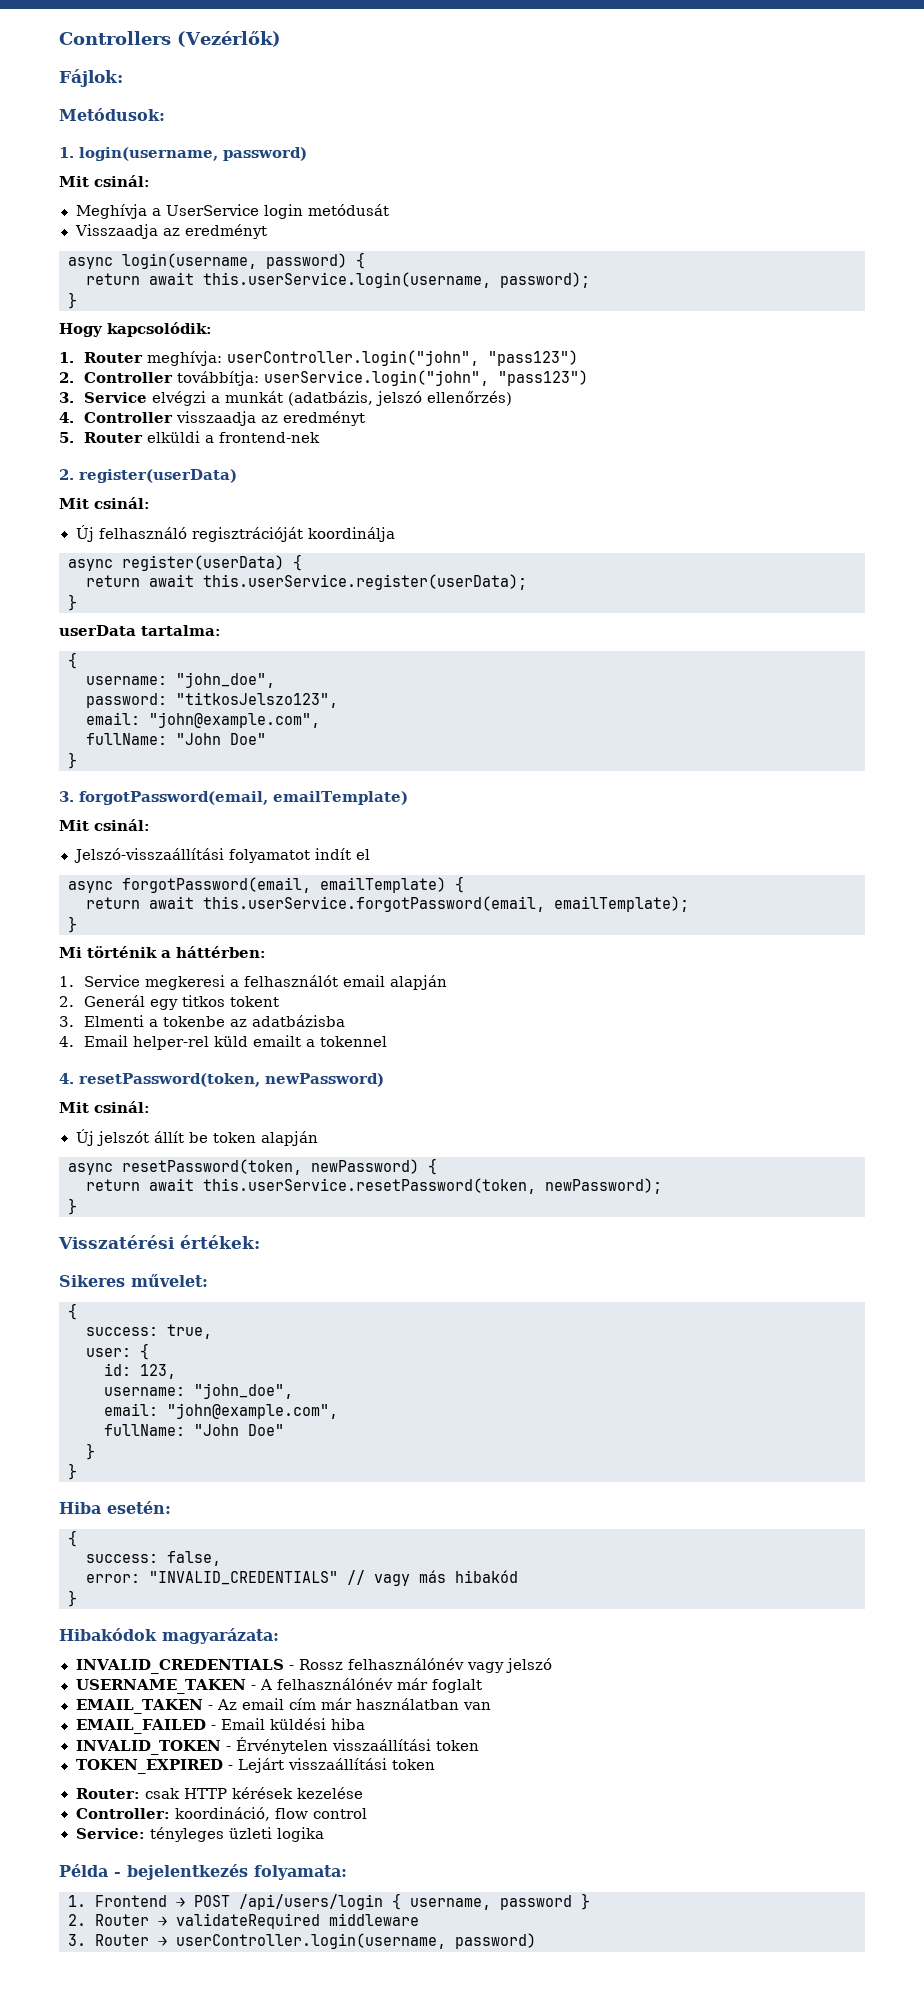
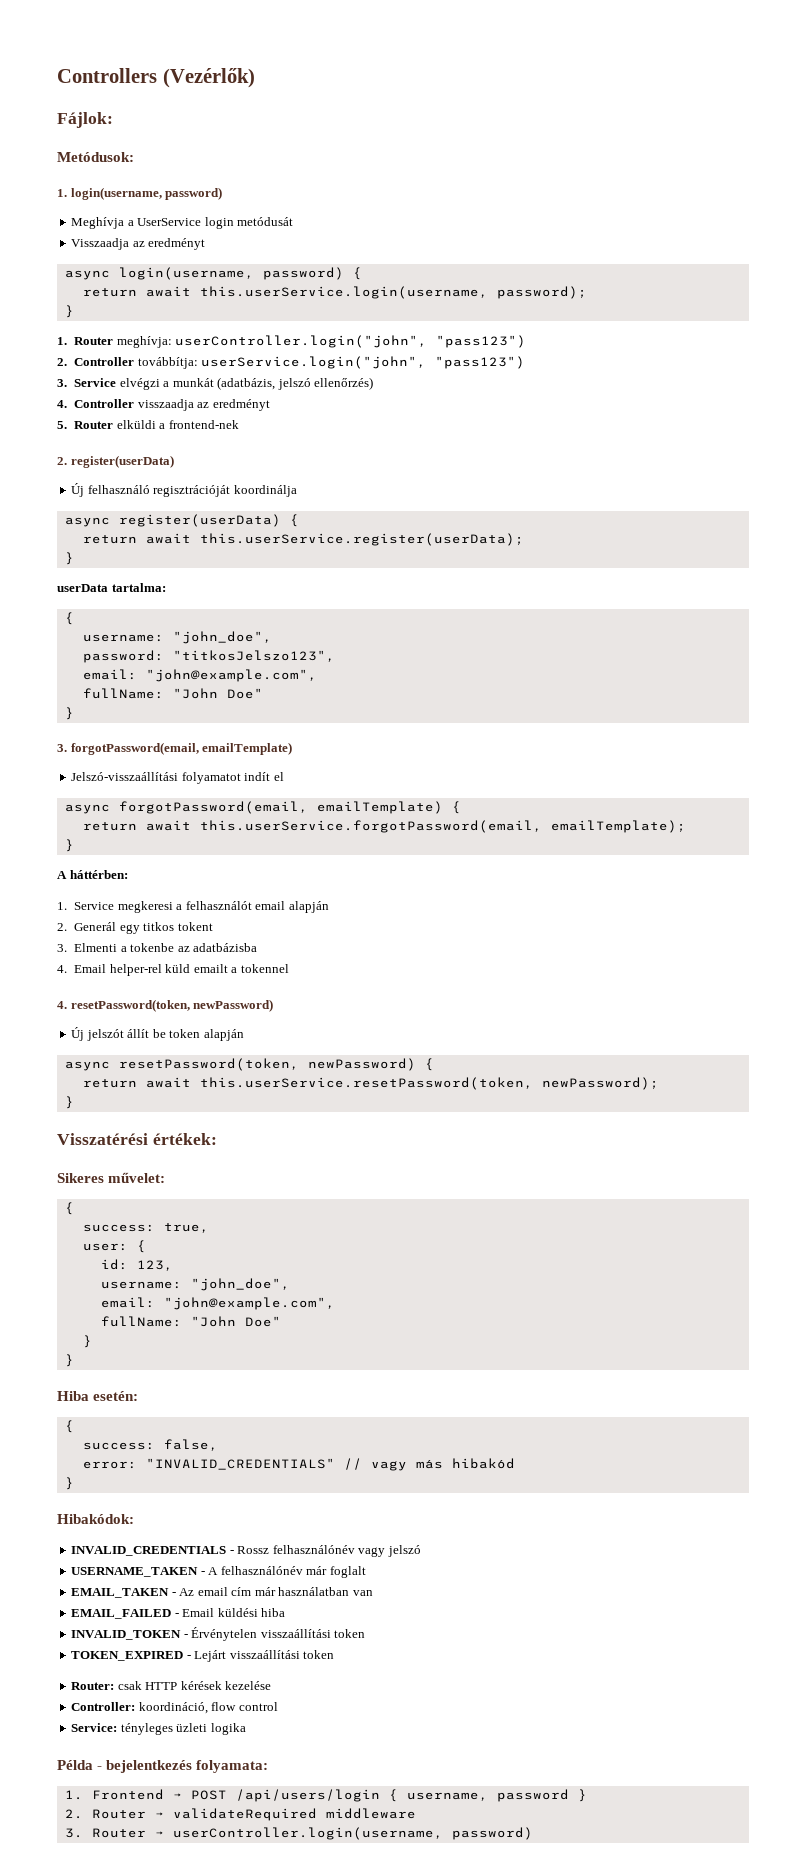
  1. login(username, password)
- Mit csinál:
- Hogy kapcsolódik:
  2. register(userData)
- Mit csinál:
  3. forgotPassword(email, emailTemplate)
- Mit csinál:
- Mi történik a háttérben:
+ A háttérben:
  4. resetPassword(token, newPassword)
- Mit csinál:
- Hibakódok magyarázata:
+ Hibakódok:

